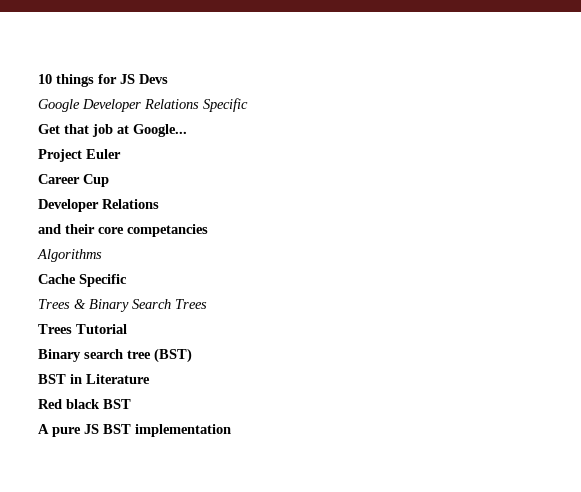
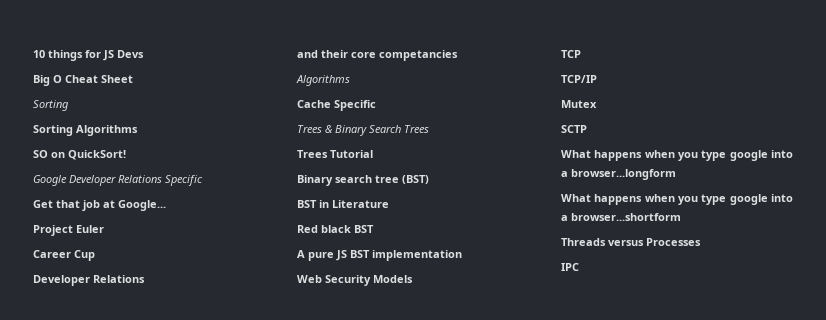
+ Big O Cheat Sheet
+ Sorting
+ Sorting Algorithms
+ SO on QuickSort!
+ Web Security Models
+ TCP
+ TCP/IP
+ Mutex
+ SCTP
+ What happens when you type google into a browser...longform
+ What happens when you type google into a browser...shortform
+ Threads versus Processes
+ IPC

